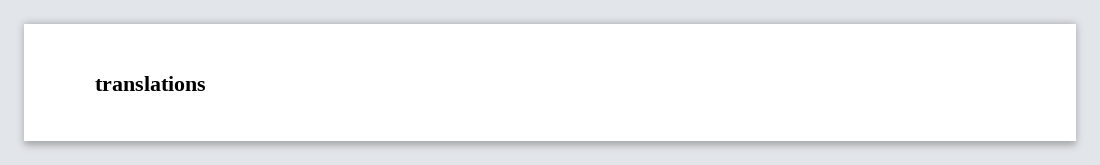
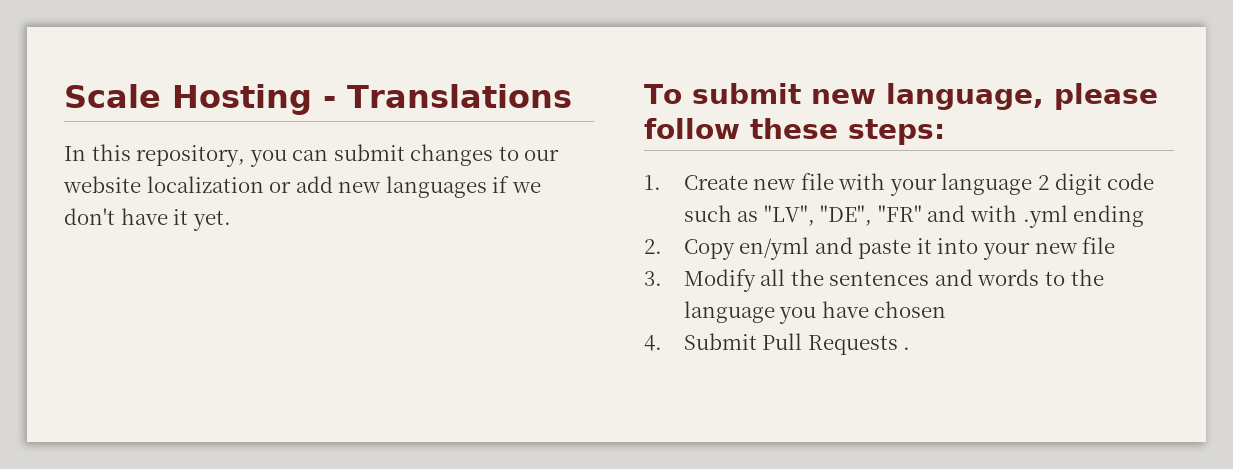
- translations
+ Scale Hosting - Translations
+ In this repository, you can submit changes to our website localization or add new languages if we don't have it yet.
+ To submit new language, please follow these steps:
+ 1. Create new file with your language 2 digit code such as "LV", "DE", "FR" and with .yml ending
+ 2. Copy en/yml and paste it into your new file
+ 3. Modify all the sentences and words to the language you have chosen
+ 4. Submit Pull Requests .

